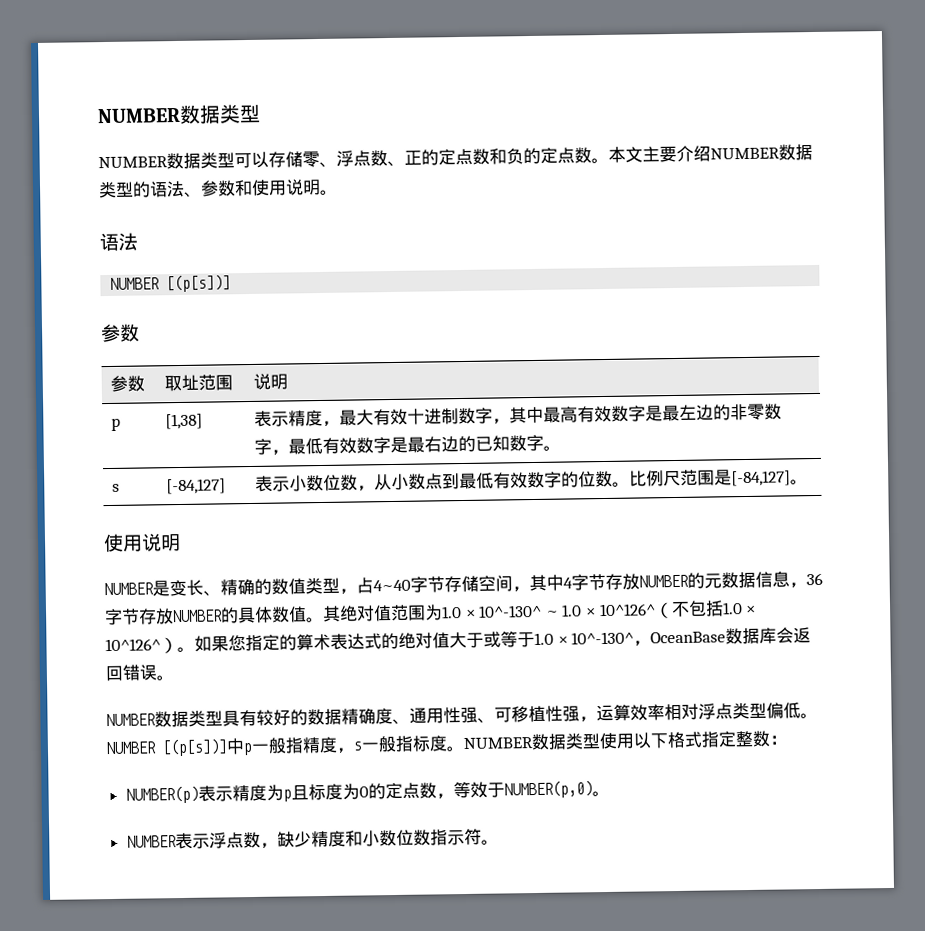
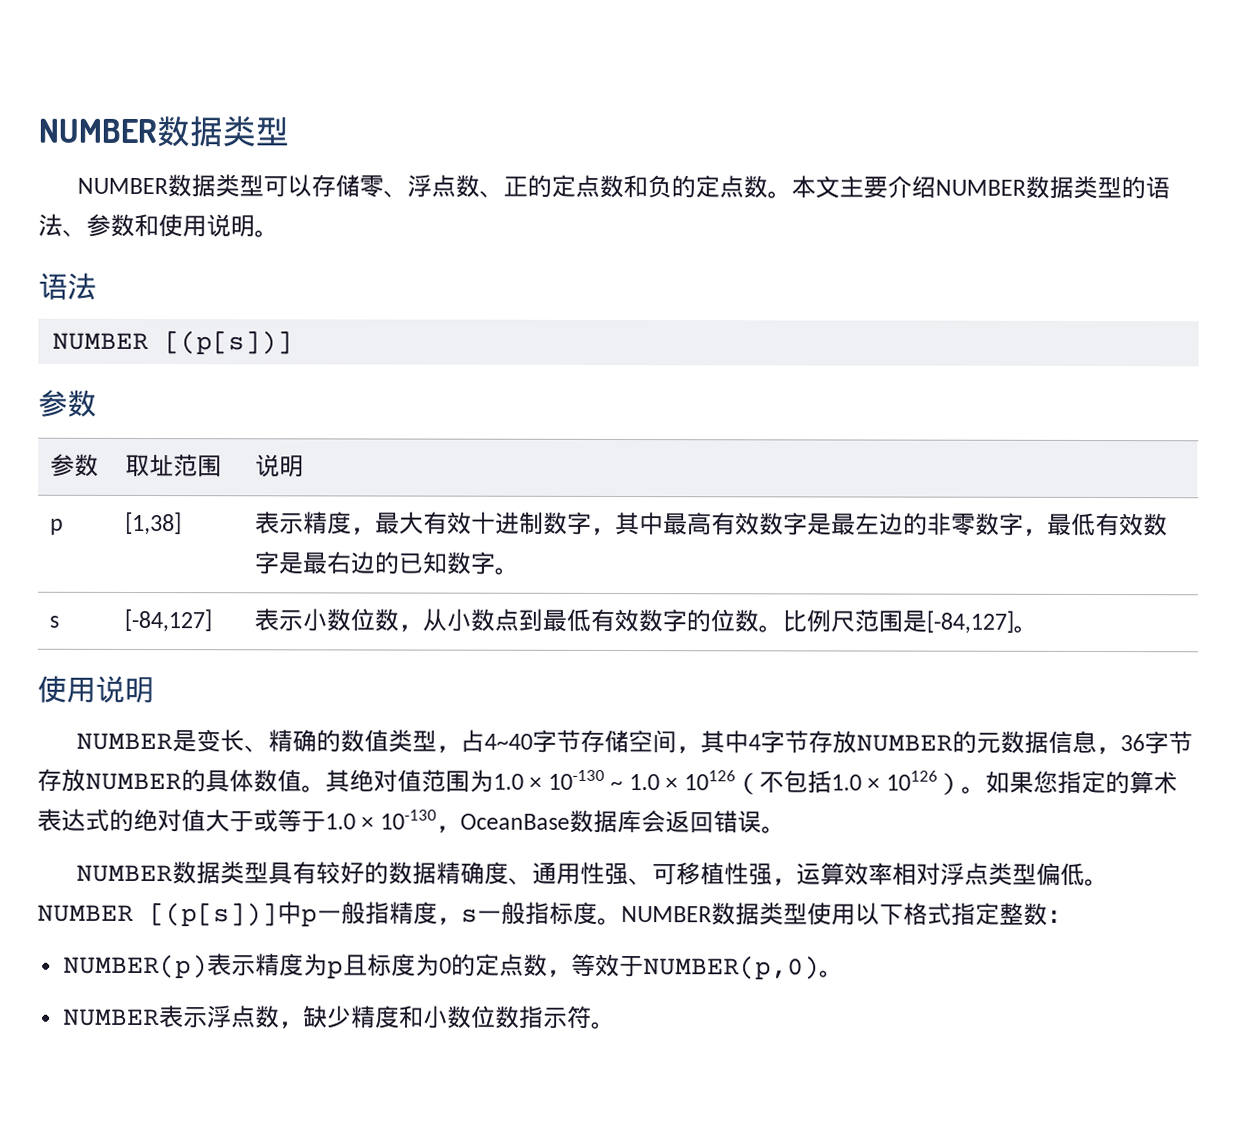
- 其绝对值范围为1.0 × 10^-130^ ~ 1.0 × 10^126^（不包括1.0 × 10^126^）。
+ 其绝对值范围为1.0 × 10-130 ~ 1.0 × 10126（不包括1.0 × 10126）。
- 如果您指定的算术表达式的绝对值大于或等于1.0 × 10^-130^，OceanBase数据库会返回错误。
+ 如果您指定的算术表达式的绝对值大于或等于1.0 × 10-130，OceanBase数据库会返回错误。

